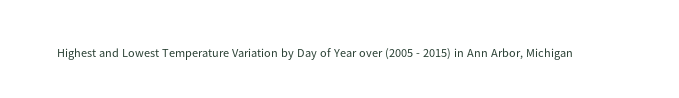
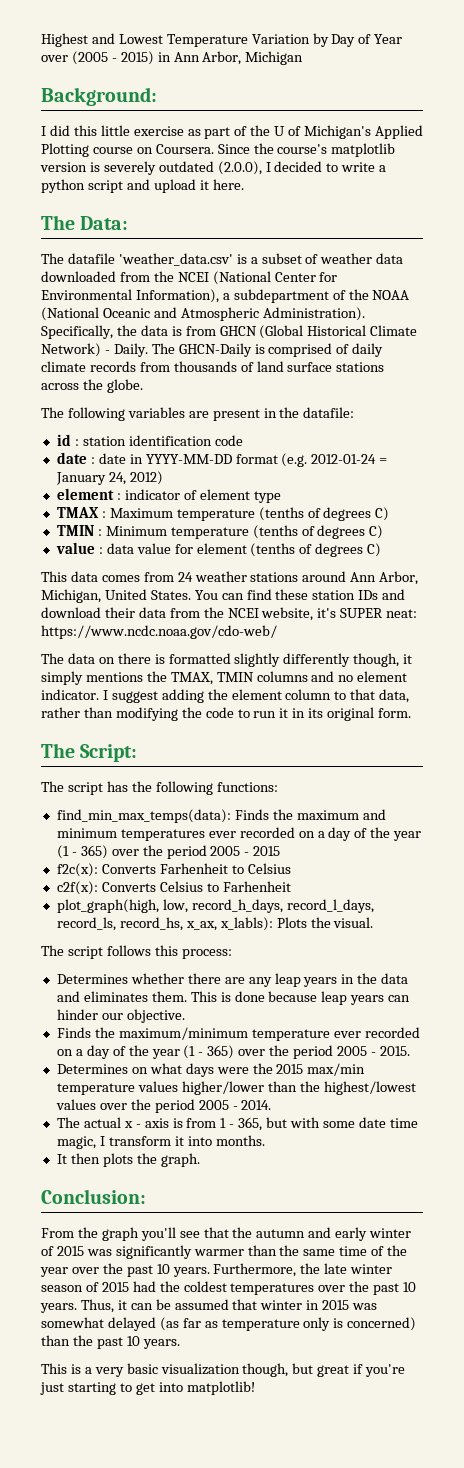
+ Background:
+ I did this little exercise as part of the U of Michigan's Applied Plotting course on Coursera. Since the course's matplotlib version is severely outdated (2.0.0), I decided to write a python script and upload it here.
+ The Data:
+ The datafile 'weather_data.csv' is a subset of weather data downloaded from the NCEI (National Center for Environmental Information), a subdepartment of the NOAA (National Oceanic and Atmospheric Administration). Specifically, the data is from GHCN (Global Historical Climate Network) - Daily. The GHCN-Daily is comprised of daily climate records from thousands of land surface stations across the globe.
+ The following variables are present in the datafile:
+ id : station identification code
+ date : date in YYYY-MM-DD format (e.g. 2012-01-24 = January 24, 2012)
+ element : indicator of element type
+ TMAX : Maximum temperature (tenths of degrees C)
+ TMIN : Minimum temperature (tenths of degrees C)
+ value : data value for element (tenths of degrees C)
+ This data comes from 24 weather stations around Ann Arbor, Michigan, United States. You can find these station IDs and download their data from the NCEI website, it's SUPER neat: https://www.ncdc.noaa.gov/cdo-web/
+ The data on there is formatted slightly differently though, it simply mentions the TMAX, TMIN columns and no element indicator. I suggest adding the element column to that data, rather than modifying the code to run it in its original form.
+ The Script:
+ The script has the following functions:
+ find_min_max_temps(data): Finds the maximum and minimum temperatures ever recorded on a day of the year (1 - 365) over the period 2005 - 2015
+ f2c(x): Converts Farhenheit to Celsius
+ c2f(x): Converts Celsius to Farhenheit
+ plot_graph(high, low, record_h_days, record_l_days, record_ls, record_hs, x_ax, x_labls): Plots the visual.
+ The script follows this process:
+ Determines whether there are any leap years in the data and eliminates them. This is done because leap years can hinder our objective.
+ Finds the maximum/minimum temperature ever recorded on a day of the year (1 - 365) over the period 2005 - 2015.
+ Determines on what days were the 2015 max/min temperature values higher/lower than the highest/lowest values over the period 2005 - 2014.
+ The actual x - axis is from 1 - 365, but with some date time magic, I transform it into months.
+ It then plots the graph.
+ Conclusion:
+ From the graph you'll see that the autumn and early winter of 2015 was significantly warmer than the same time of the year over the past 10 years. Furthermore, the late winter season of 2015 had the coldest temperatures over the past 10 years. Thus, it can be assumed that winter in 2015 was somewhat delayed (as far as temperature only is concerned) than the past 10 years.
+ This is a very basic visualization though, but great if you're just starting to get into matplotlib!

